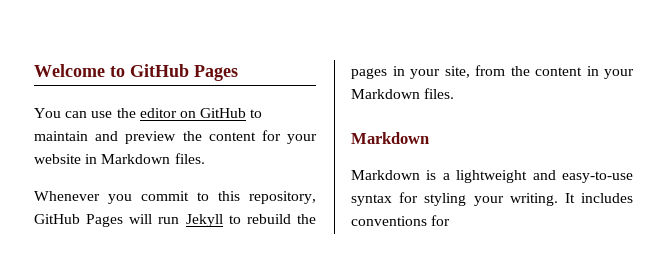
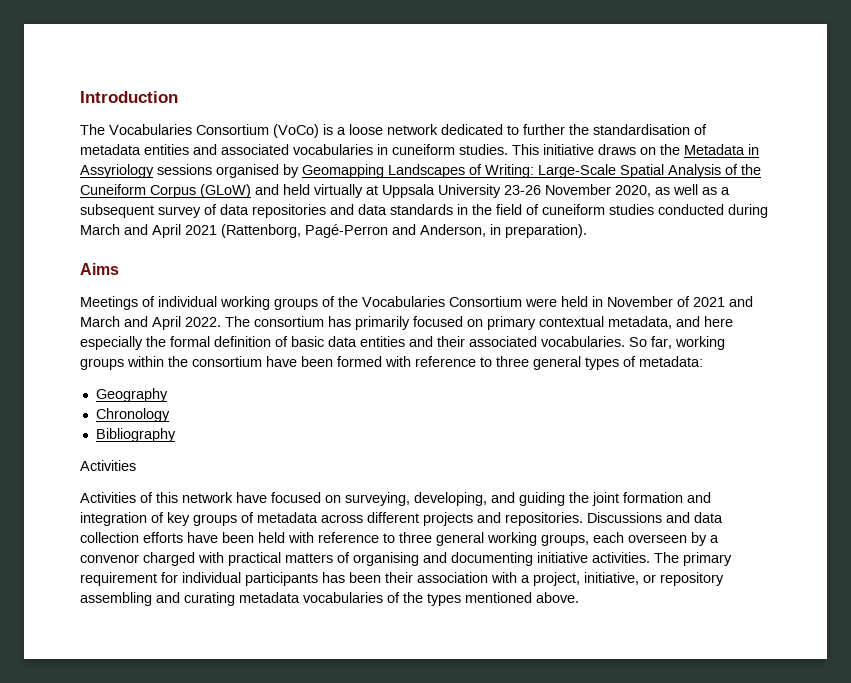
- Welcome to GitHub Pages
- You can use the editor on GitHub to maintain and preview the content for your website in Markdown files.
- Whenever you commit to this repository, GitHub Pages will run Jekyll to rebuild the pages in your site, from the content in your Markdown files.
- Markdown
- Markdown is a lightweight and easy-to-use syntax for styling your writing. It includes conventions for
+ Introduction
+ The Vocabularies Consortium (VoCo) is a loose network dedicated to further the standardisation of metadata entities and associated vocabularies in cuneiform studies. This initiative draws on the Metadata in Assyriology sessions organised by Geomapping Landscapes of Writing: Large-Scale Spatial Analysis of the Cuneiform Corpus (GLoW) and held virtually at Uppsala University 23-26 November 2020, as well as a subsequent survey of data repositories and data standards in the field of cuneiform studies conducted during March and April 2021 (Rattenborg, Pagé-Perron and Anderson, in preparation).
+ Aims
+ Meetings of individual working groups of the Vocabularies Consortium were held in November of 2021 and March and April 2022. The consortium has primarily focused on primary contextual metadata, and here especially the formal definition of basic data entities and their associated vocabularies. So far, working groups within the consortium have been formed with reference to three general types of metadata:
+ Geography
+ Chronology
+ Bibliography
+ Activities
+ Activities of this network have focused on surveying, developing, and guiding the joint formation and integration of key groups of metadata across different projects and repositories. Discussions and data collection efforts have been held with reference to three general working groups, each overseen by a convenor charged with practical matters of organising and documenting initiative activities. The primary requirement for individual participants has been their association with a project, initiative, or repository assembling and curating metadata vocabularies of the types mentioned above.

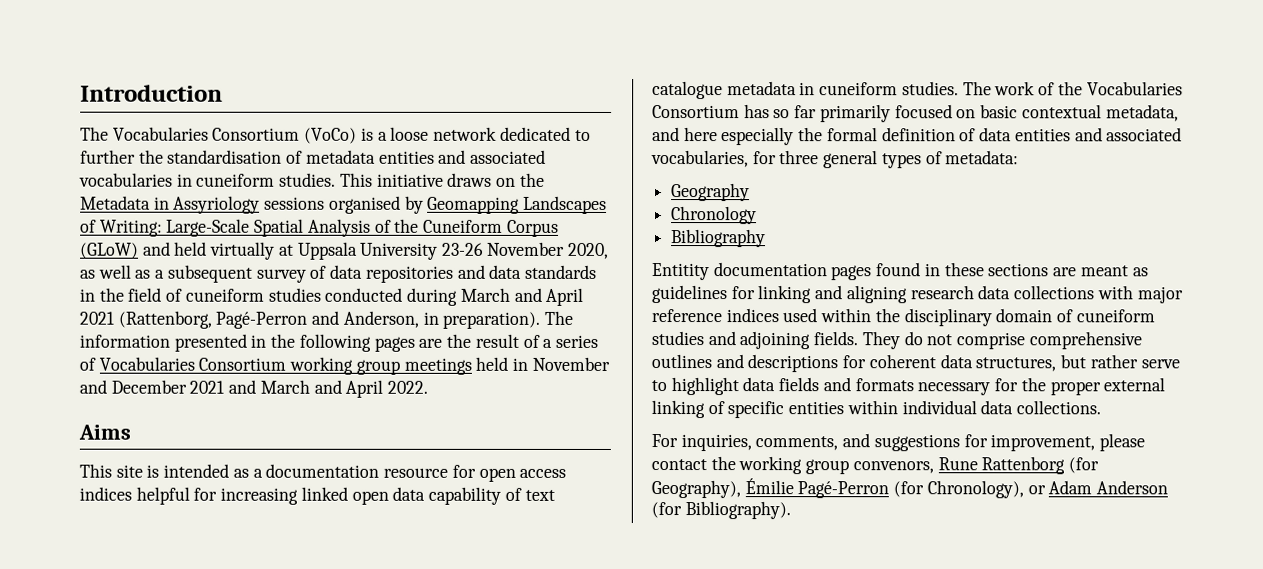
- Large-Scale Spatial Analysis of the Cuneiform Corpus (GLoW) and held virtually at Uppsala University 23-26 November 2020, as well as a subsequent survey of data repositories and data standards in the field of cuneiform studies conducted during March and April 2021 (Rattenborg, Pagé-Perron and Anderson, in preparation).
+ Large-Scale Spatial Analysis of the Cuneiform Corpus (GLoW) and held virtually at Uppsala University 23-26 November 2020, as well as a subsequent survey of data repositories and data standards in the field of cuneiform studies conducted during March and April 2021 (Rattenborg, Pagé-Perron and Anderson, in preparation). The information presented in the following pages are the result of a series of Vocabularies Consortium working group meetings held in November and December 2021 and March and April 2022.
  Aims
- Meetings of individual working groups of the Vocabularies Consortium were held in November of 2021 and March and April 2022. The consortium has primarily focused on primary contextual metadata, and here especially the formal definition of basic data entities and their associated vocabularies. So far, working groups within the consortium have been formed with reference to three general types of metadata:
+ This site is intended as a documentation resource for open access indices helpful for increasing linked open data capability of text catalogue metadata in cuneiform studies. The work of the Vocabularies Consortium has so far primarily focused on basic contextual metadata, and here especially the formal definition of data entities and associated vocabularies, for three general types of metadata:
  Bibliography
- Activities
- Activities of this network have focused on surveying, developing, and guiding the joint formation and integration of key groups of metadata across different projects and repositories. Discussions and data collection efforts have been held with reference to three general working groups, each overseen by a convenor charged with practical matters of organising and documenting initiative activities. The primary requirement for individual participants has been their association with a project, initiative, or repository assembling and curating metadata vocabularies of the types mentioned above.
+ Entitity documentation pages found in these sections are meant as guidelines for linking and aligning research data collections with major reference indices used within the disciplinary domain of cuneiform studies and adjoining fields. They do not comprise comprehensive outlines and descriptions for coherent data structures, but rather serve to highlight data fields and formats necessary for the proper external linking of specific entities within individual data collections.
+ For inquiries, comments, and suggestions for improvement, please contact the working group convenors, Rune Rattenborg (for Geography), Émilie Pagé-Perron (for Chronology), or Adam Anderson (for Bibliography).

